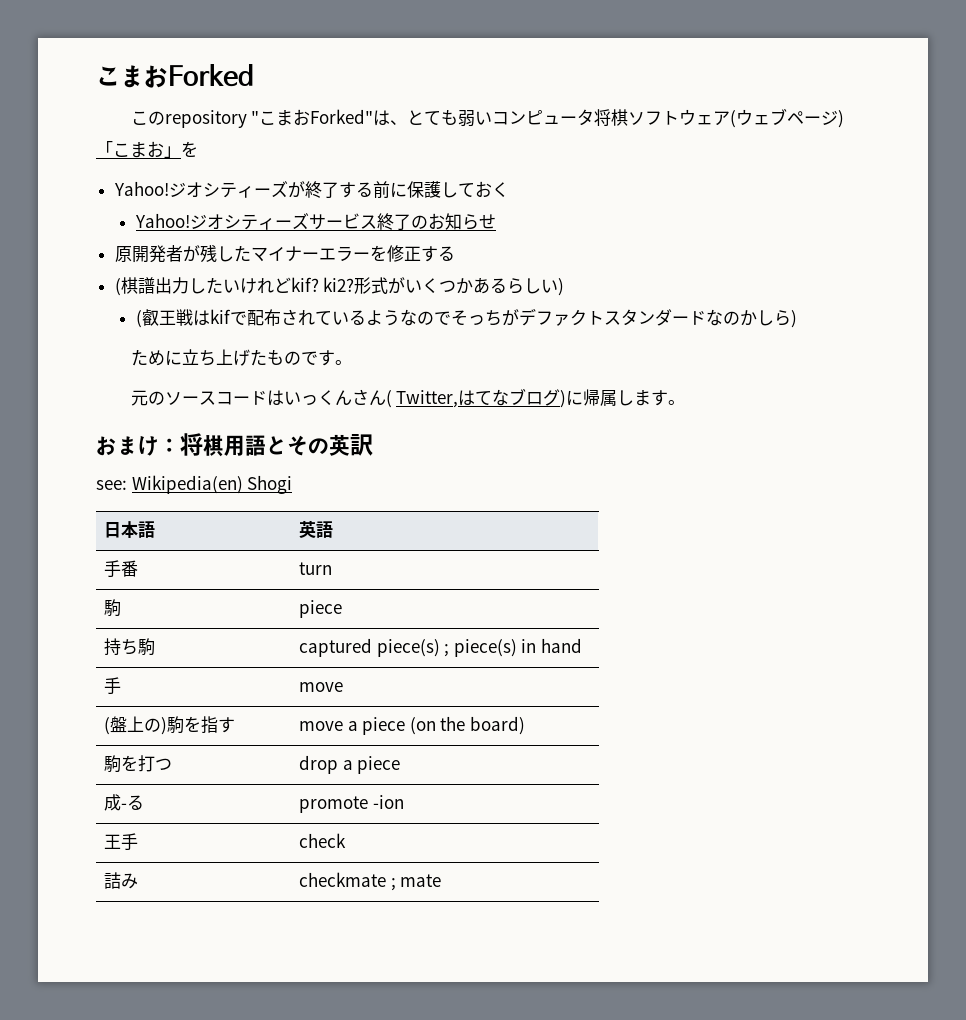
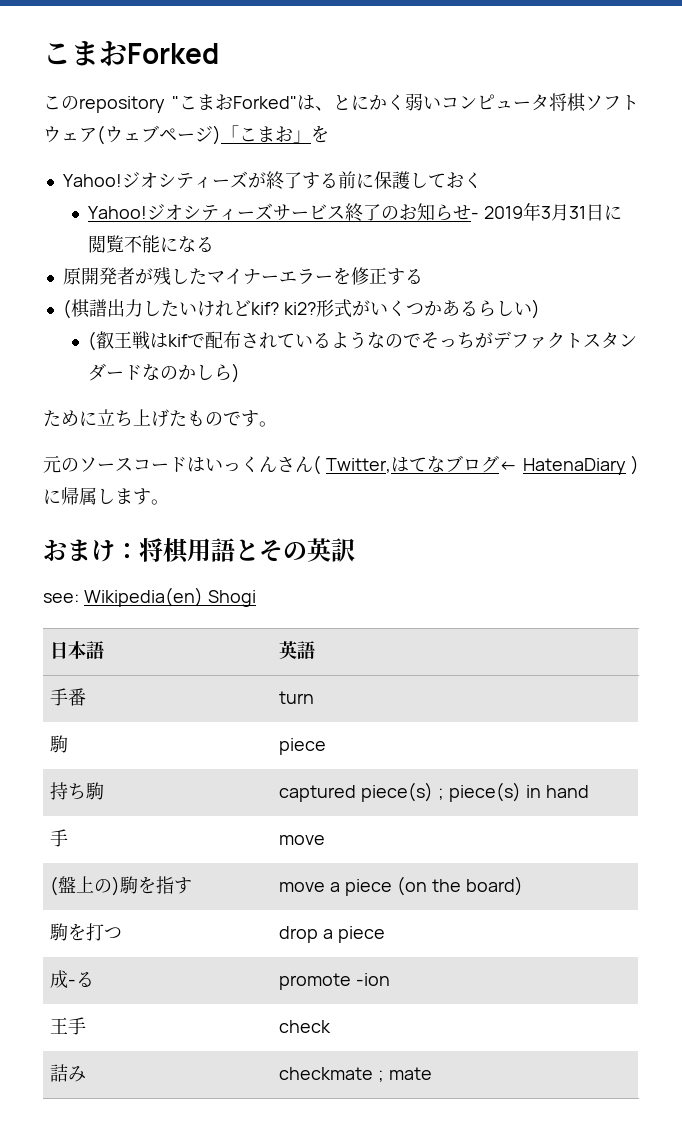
- このrepository "こまおForked"は、とても弱いコンピュータ将棋ソフトウェア(ウェブページ)「こまお」を
+ このrepository "こまおForked"は、とにかく弱いコンピュータ将棋ソフトウェア(ウェブページ)「こまお」を
- ジオシティーズサービス終了のお知らせ
+ ジオシティーズサービス終了のお知らせ- 2019年3月31日に閲覧不能になる
- 元のソースコードはいっくんさん( Twitter,はてなブログ)に帰属します。
+ 元のソースコードはいっくんさん( Twitter,はてなブログ← HatenaDiary )に帰属します。

